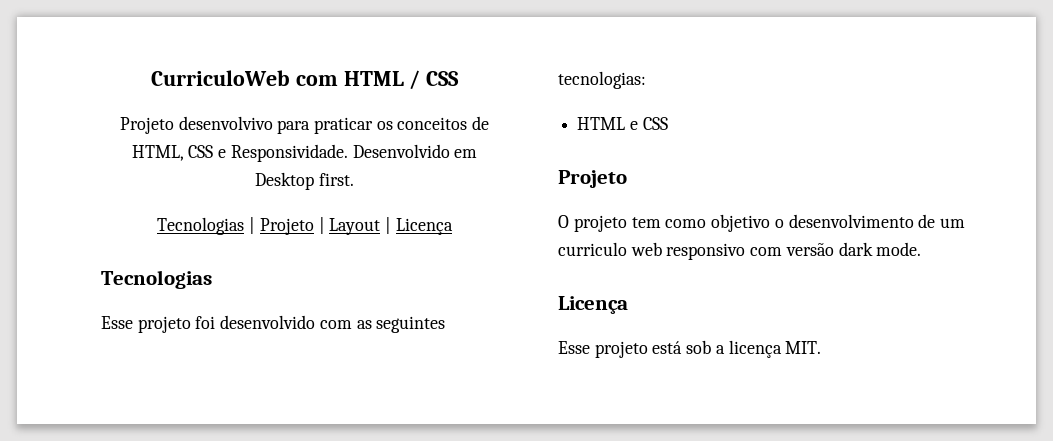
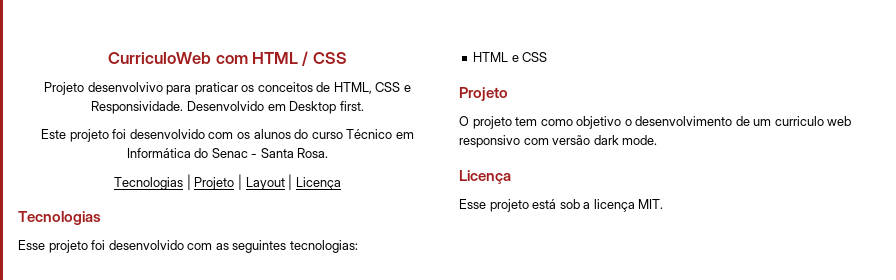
+ Este projeto foi desenvolvido com os alunos do curso Técnico em Informática do Senac - Santa Rosa.

